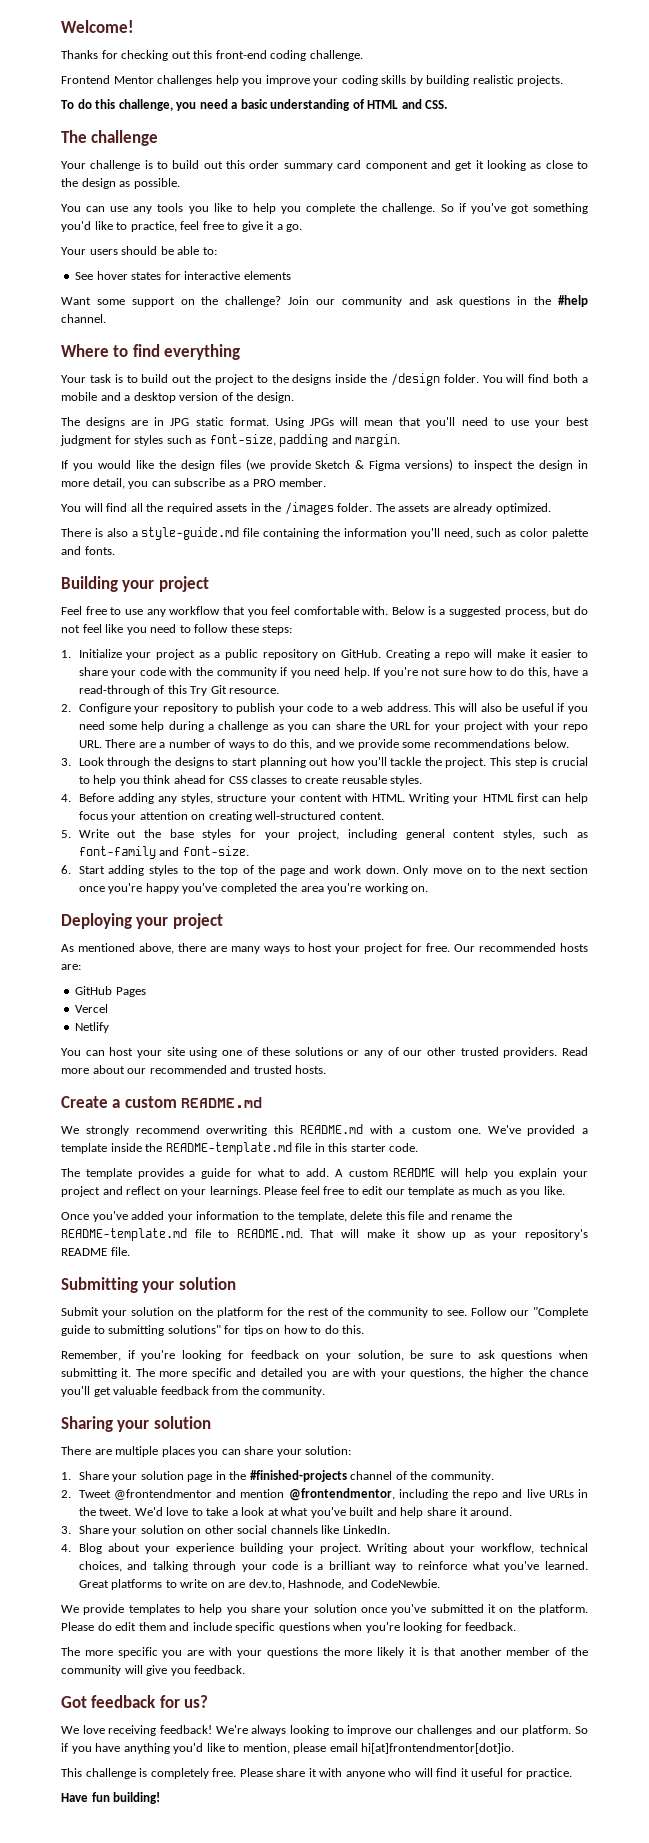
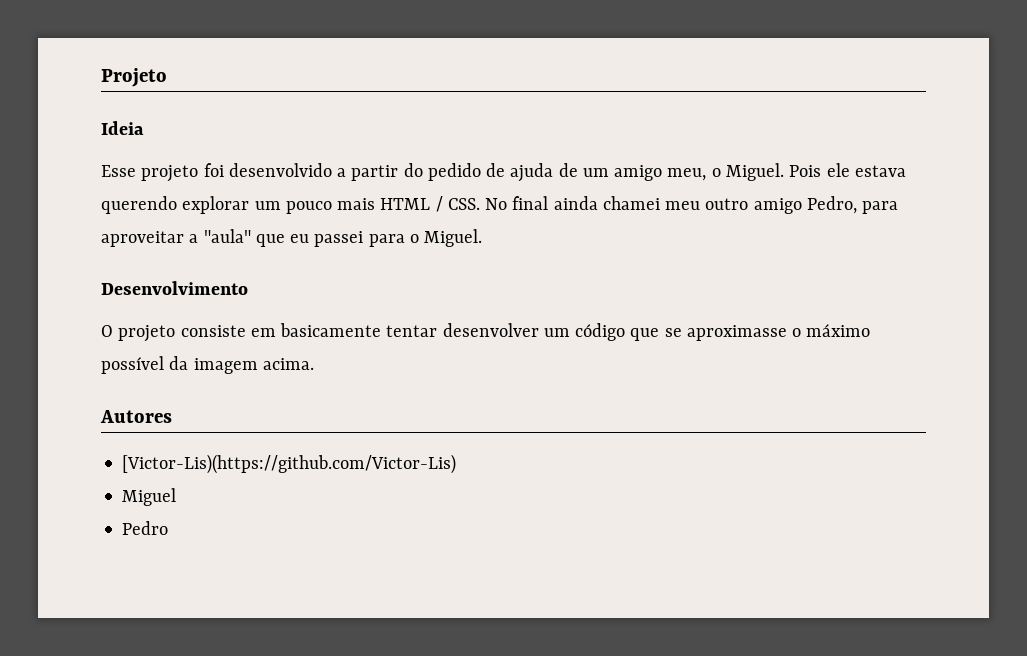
- Welcome!
- Thanks for checking out this front-end coding challenge.
- Frontend Mentor challenges help you improve your coding skills by building realistic projects.
- To do this challenge, you need a basic understanding of HTML and CSS.
- The challenge
- Your challenge is to build out this order summary card component and get it looking as close to the design as possible.
- You can use any tools you like to help you complete the challenge. So if you've got something you'd like to practice, feel free to give it a go.
- Your users should be able to:
- See hover states for interactive elements
- Want some support on the challenge? Join our community and ask questions in the #help channel.
- Where to find everything
- Your task is to build out the project to the designs inside the /design folder. You will find both a mobile and a desktop version of the design.
- The designs are in JPG static format. Using JPGs will mean that you'll need to use your best judgment for styles such as font-size, padding and margin.
- If you would like the design files (we provide Sketch & Figma versions) to inspect the design in more detail, you can subscribe as a PRO member.
- You will find all the required assets in the /images folder. The assets are already optimized.
- There is also a style-guide.md file containing the information you'll need, such as color palette and fonts.
- Building your project
- Feel free to use any workflow that you feel comfortable with. Below is a suggested process, but do not feel like you need to follow these steps:
- 1. Initialize your project as a public repository on GitHub. Creating a repo will make it easier to share your code with the community if you need help. If you're not sure how to do this, have a read-through of this Try Git resource.
- 2. Configure your repository to publish your code to a web address. This will also be useful if you need some help during a challenge as you can share the URL for your project with your repo URL. There are a number of ways to do this, and we provide some recommendations below.
- 3. Look through the designs to start planning out how you'll tackle the project. This step is crucial to help you think ahead for CSS classes to create reusable styles.
- 4. Before adding any styles, structure your content with HTML. Writing your HTML first can help focus your attention on creating well-structured content.
- 5. Write out the base styles for your project, including general content styles, such as font-family and font-size.
- 6. Start adding styles to the top of the page and work down. Only move on to the next section once you're happy you've completed the area you're working on.
- Deploying your project
- As mentioned above, there are many ways to host your project for free. Our recommended hosts are:
- GitHub Pages
- Vercel
- Netlify
- You can host your site using one of these solutions or any of our other trusted providers. Read more about our recommended and trusted hosts.
- Create a custom README.md
- We strongly recommend overwriting this README.md with a custom one. We've provided a template inside the README-template.md file in this starter code.
- The template provides a guide for what to add. A custom README will help you explain your project and reflect on your learnings. Please feel free to edit our template as much as you like.
- Once you've added your information to the template, delete this file and rename the README-template.md file to README.md. That will make it show up as your repository's README file.
- Submitting your solution
- Submit your solution on the platform for the rest of the community to see. Follow our "Complete guide to submitting solutions" for tips on how to do this.
- Remember, if you're looking for feedback on your solution, be sure to ask questions when submitting it. The more specific and detailed you are with your questions, the higher the chance you'll get valuable feedback from the community.
- Sharing your solution
- There are multiple places you can share your solution:
- 1. Share your solution page in the #finished-projects channel of the community.
- 2. Tweet @frontendmentor and mention @frontendmentor, including the repo and live URLs in the tweet. We'd love to take a look at what you've built and help share it around.
- 3. Share your solution on other social channels like LinkedIn.
- 4. Blog about your experience building your project. Writing about your workflow, technical choices, and talking through your code is a brilliant way to reinforce what you've learned. Great platforms to write on are dev.to, Hashnode, and CodeNewbie.
- We provide templates to help you share your solution once you've submitted it on the platform. Please do edit them and include specific questions when you're looking for feedback.
- The more specific you are with your questions the more likely it is that another member of the community will give you feedback.
- Got feedback for us?
- We love receiving feedback! We're always looking to improve our challenges and our platform. So if you have anything you'd like to mention, please email hi[at]frontendmentor[dot]io.
- This challenge is completely free. Please share it with anyone who will find it useful for practice.
- Have fun building!
+ Projeto
+ Ideia
+ Esse projeto foi desenvolvido a partir do pedido de ajuda de um amigo meu, o Miguel. Pois ele estava querendo explorar um pouco mais HTML / CSS. No final ainda chamei meu outro amigo Pedro, para aproveitar a "aula" que eu passei para o Miguel.
+ Desenvolvimento
+ O projeto consiste em basicamente tentar desenvolver um código que se aproximasse o máximo possível da imagem acima.
+ Autores
+ [Victor-Lis)(https://github.com/Victor-Lis)
+ Miguel
+ Pedro

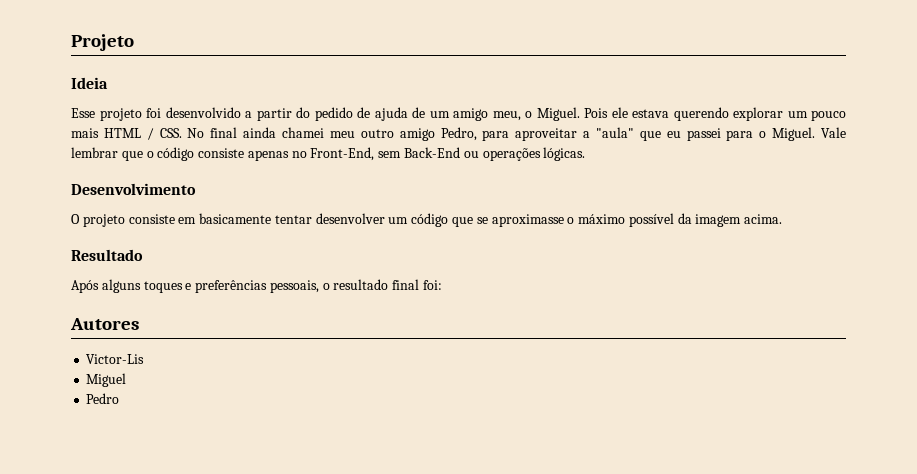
+ Vale lembrar que o código consiste apenas no Front-End, sem Back-End ou operações lógicas.
+ Resultado
+ Após alguns toques e preferências pessoais, o resultado final foi:
- [Victor-Lis)(https://github.com/Victor-Lis)
+ Victor-Lis

